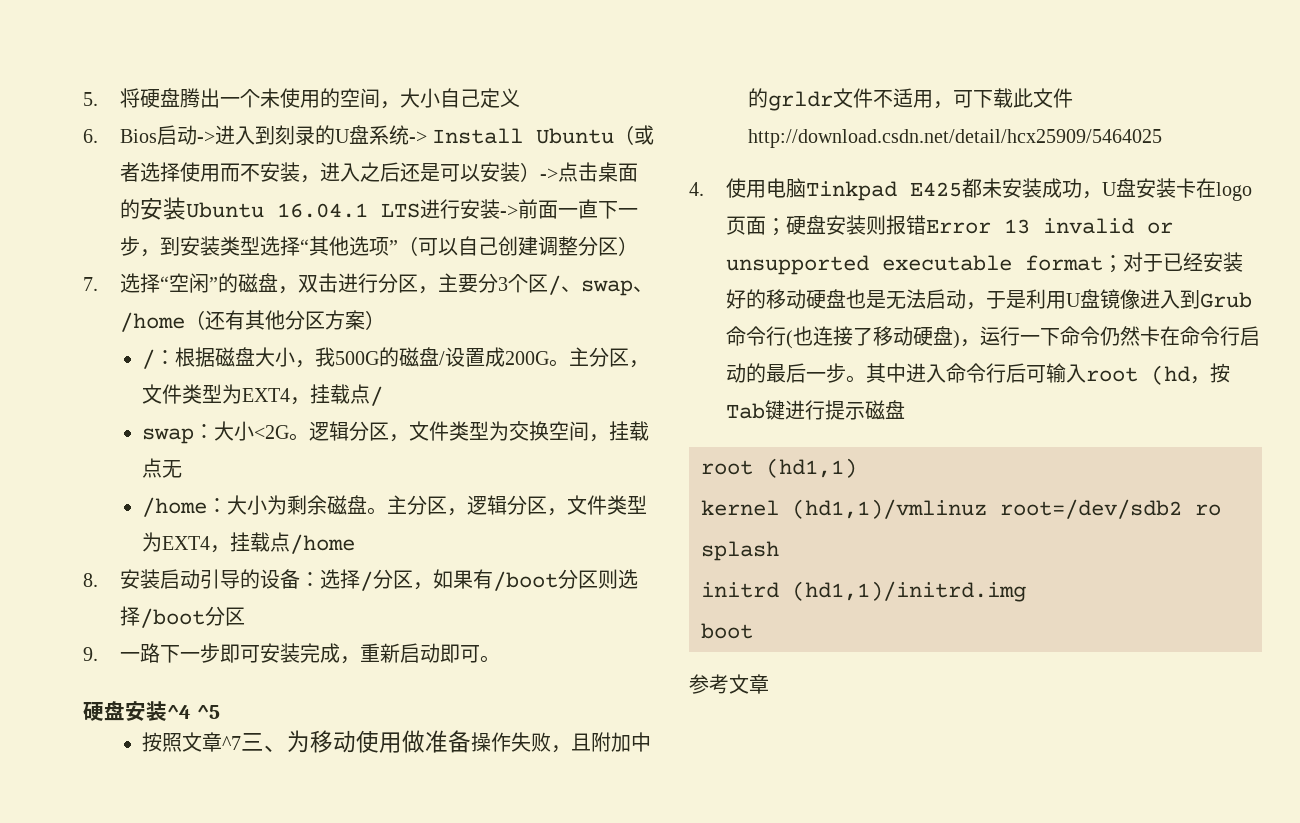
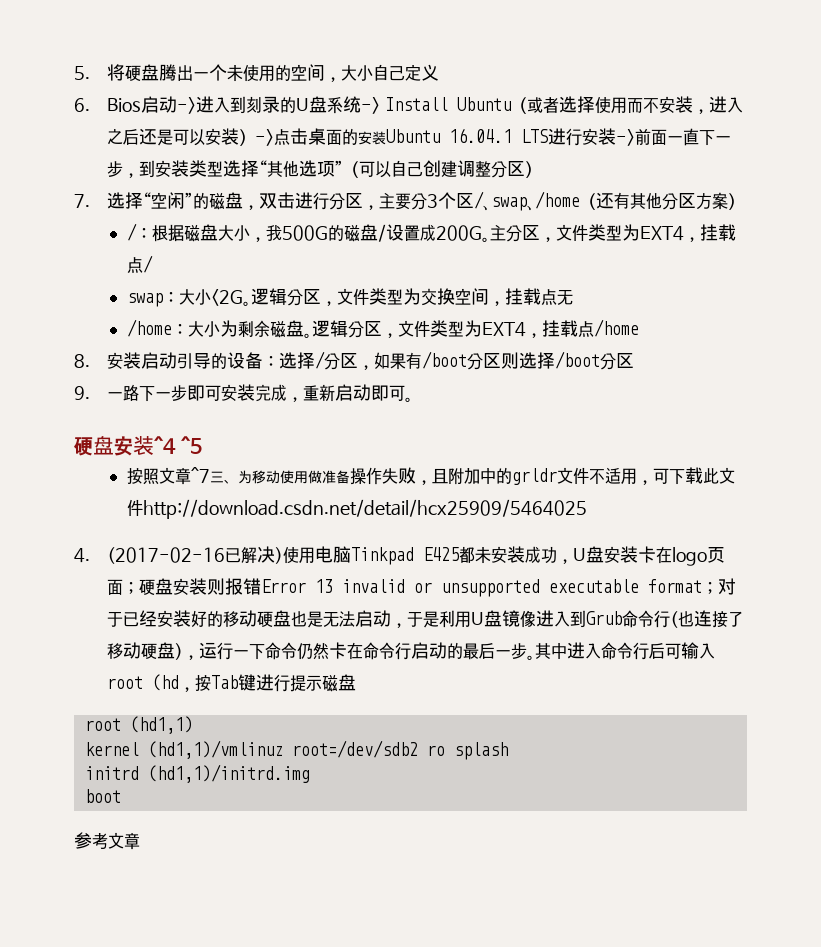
- 主分区，逻辑分区，文件类型为EXT4，挂载点/home
+ 逻辑分区，文件类型为EXT4，挂载点/home
- 4.使用电脑Tinkpad E425都未安装成功，U盘安装卡在logo页面；
+ 4. (2017-02-16已解决)使用电脑Tinkpad E425都未安装成功，U盘安装卡在logo页面；

